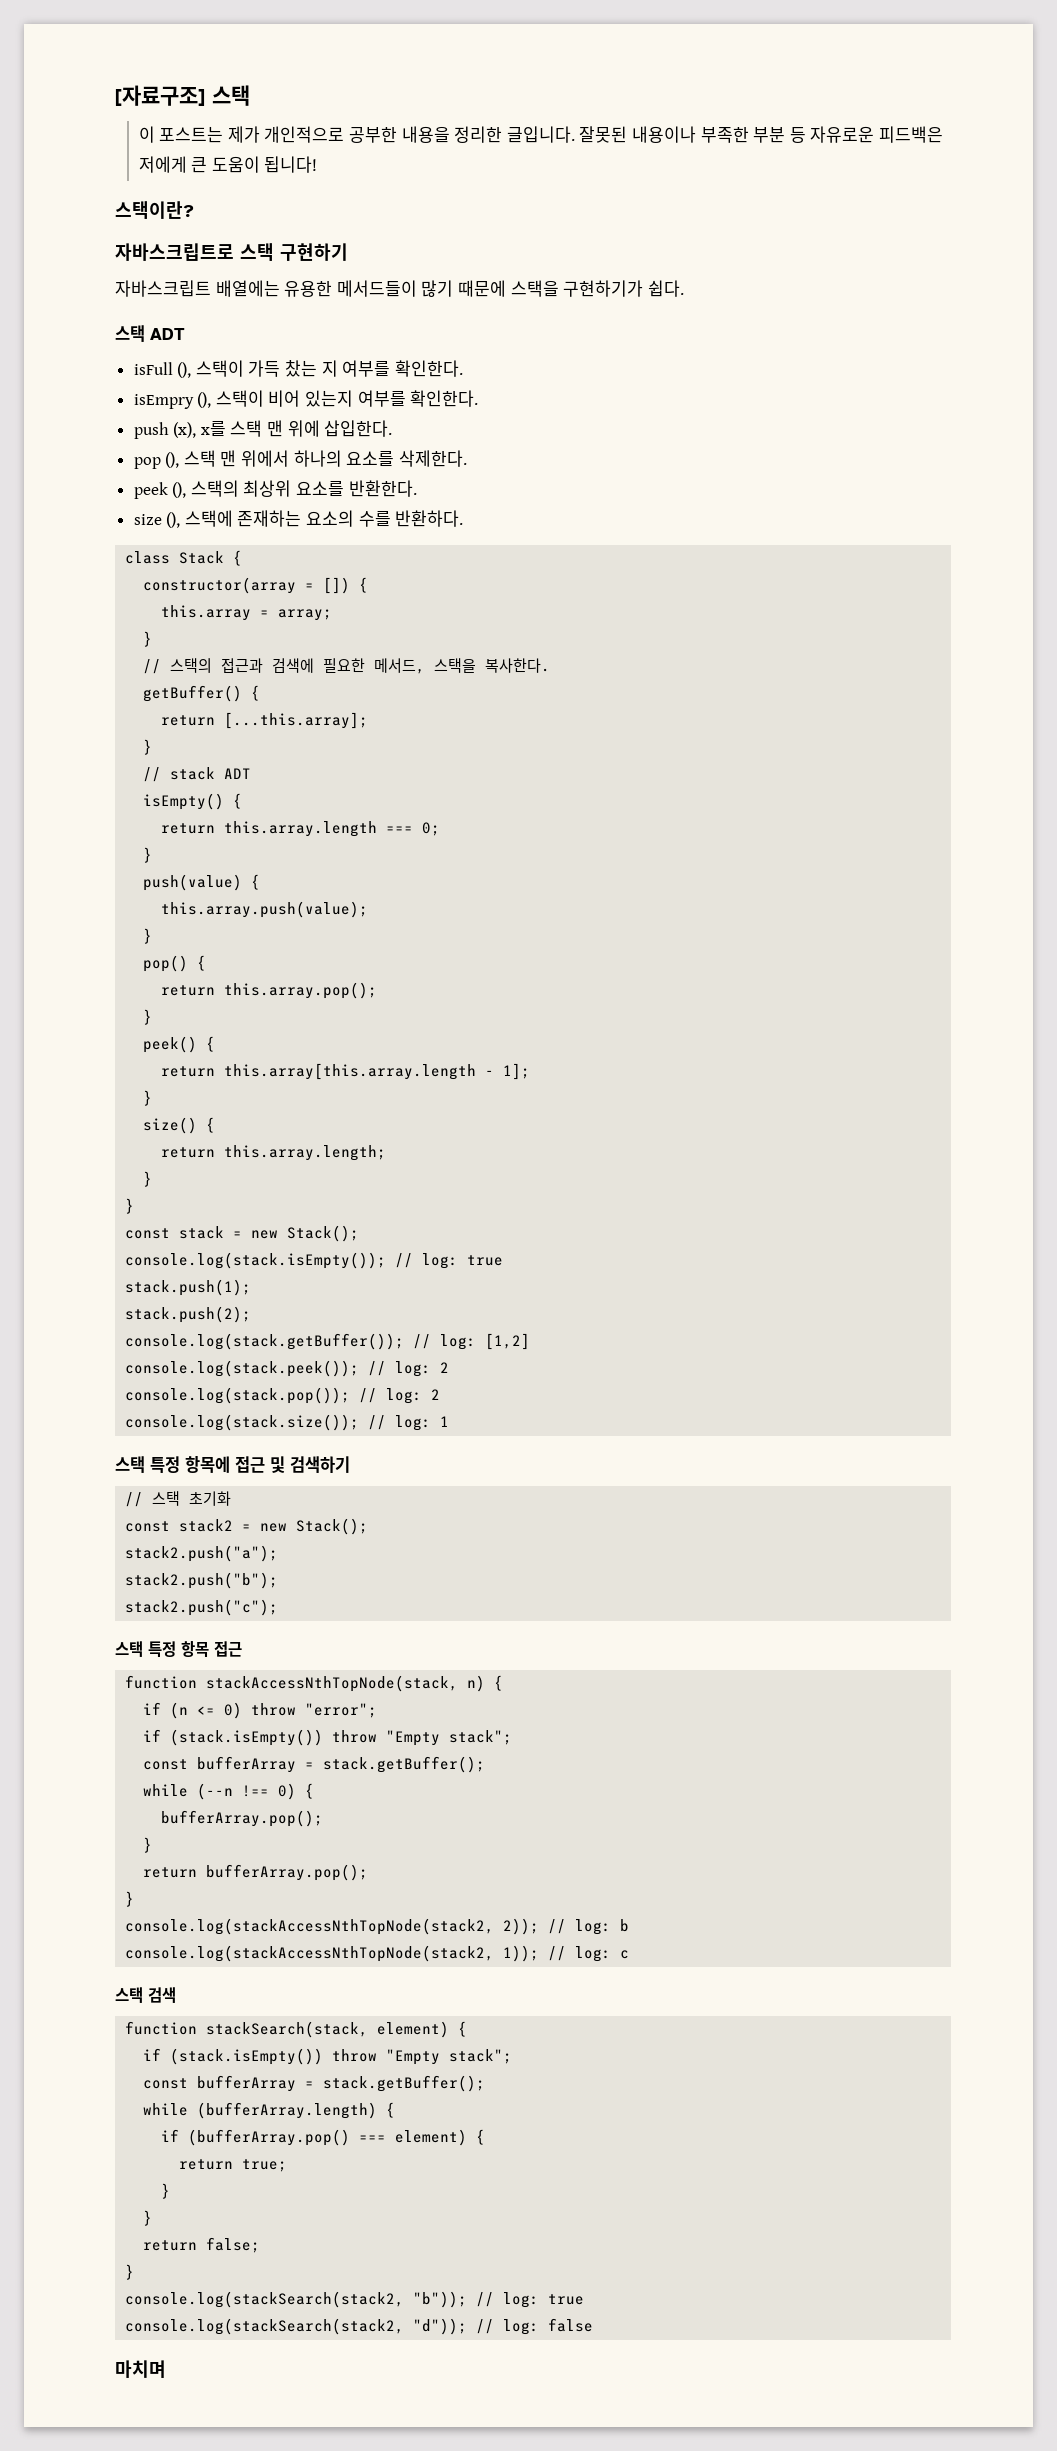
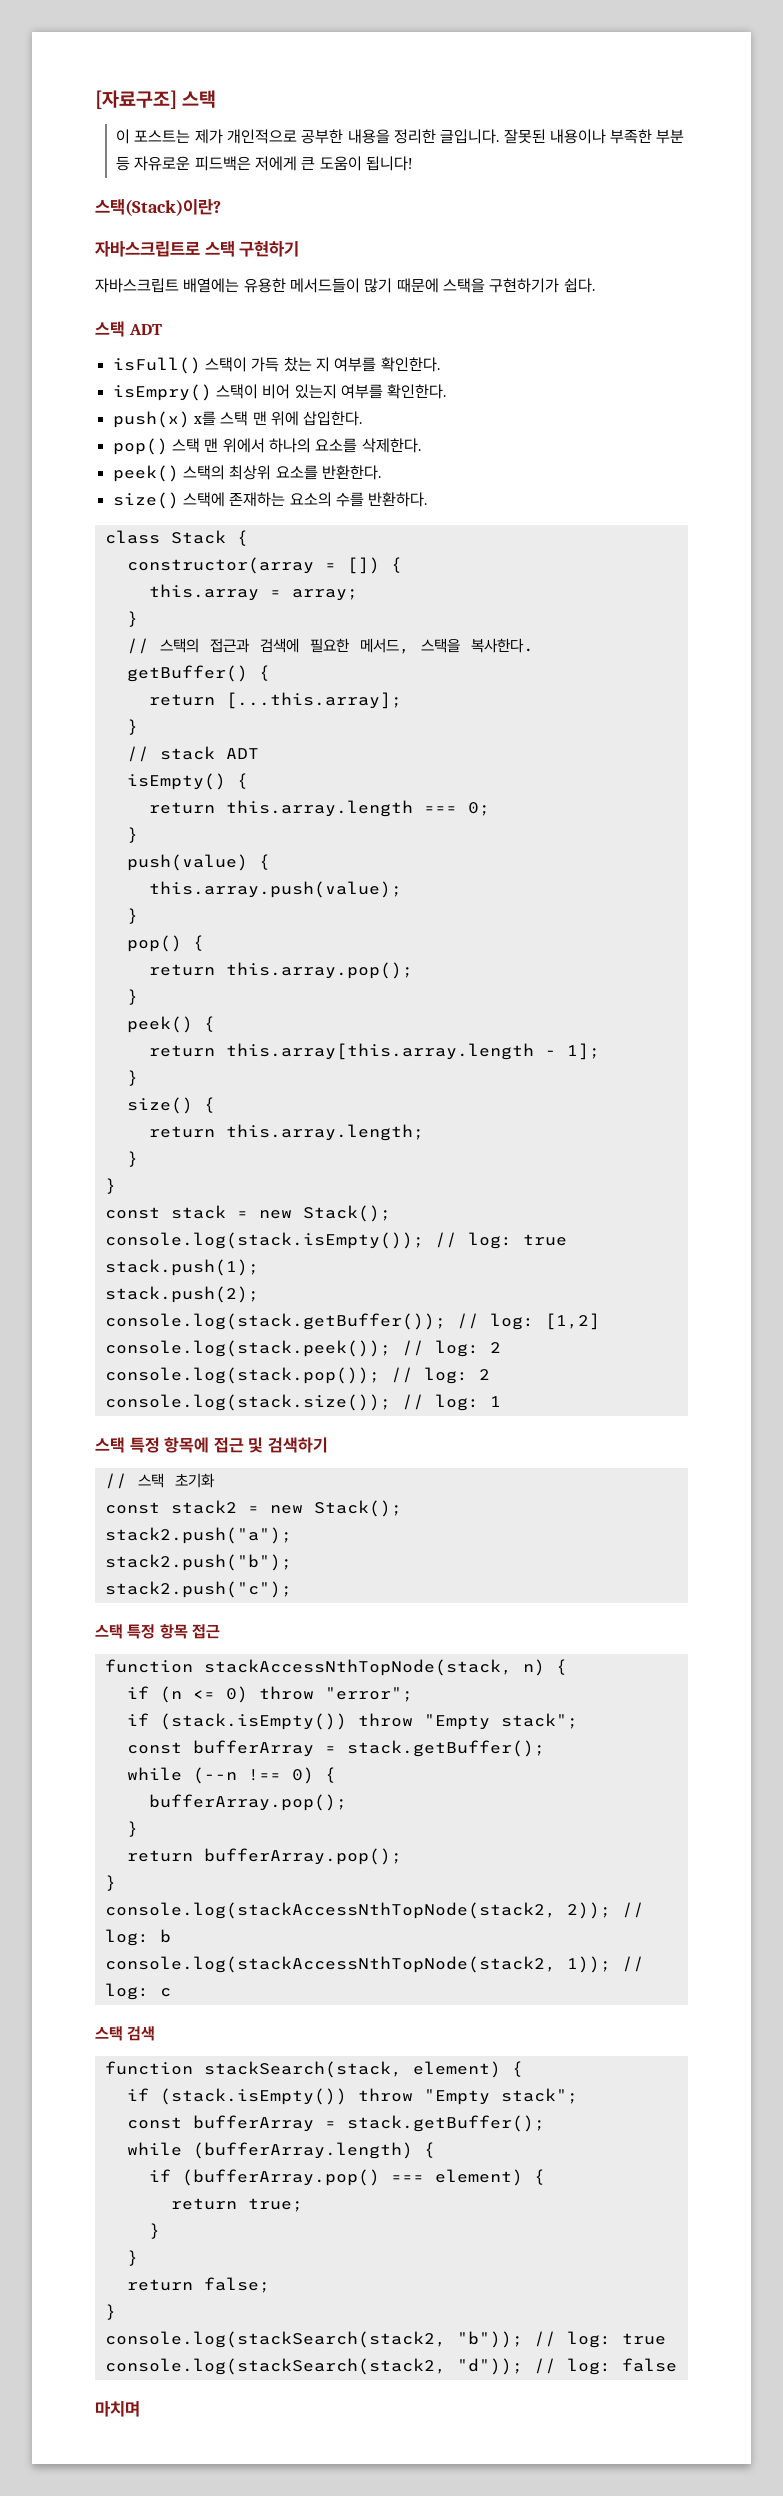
- 스택이란?
+ 스택(Stack)이란?
- isFull (), 스택이 가득 찼는 지 여부를 확인한다.
+ isFull() 스택이 가득 찼는 지 여부를 확인한다.
- isEmpry (), 스택이 비어 있는지 여부를 확인한다.
+ isEmpry() 스택이 비어 있는지 여부를 확인한다.
- push (x), x를 스택 맨 위에 삽입한다.
+ push(x) x를 스택 맨 위에 삽입한다.
- pop (), 스택 맨 위에서 하나의 요소를 삭제한다.
+ pop() 스택 맨 위에서 하나의 요소를 삭제한다.
- peek (), 스택의 최상위 요소를 반환한다.
+ peek() 스택의 최상위 요소를 반환한다.
- size (), 스택에 존재하는 요소의 수를 반환하다.
+ size() 스택에 존재하는 요소의 수를 반환하다.

